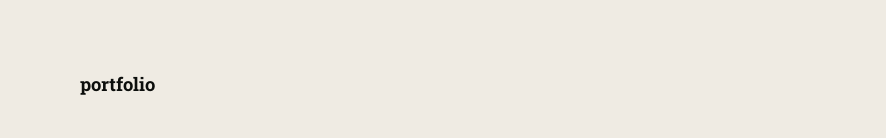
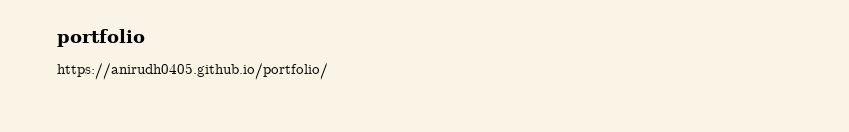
+ https://anirudh0405.github.io/portfolio/

